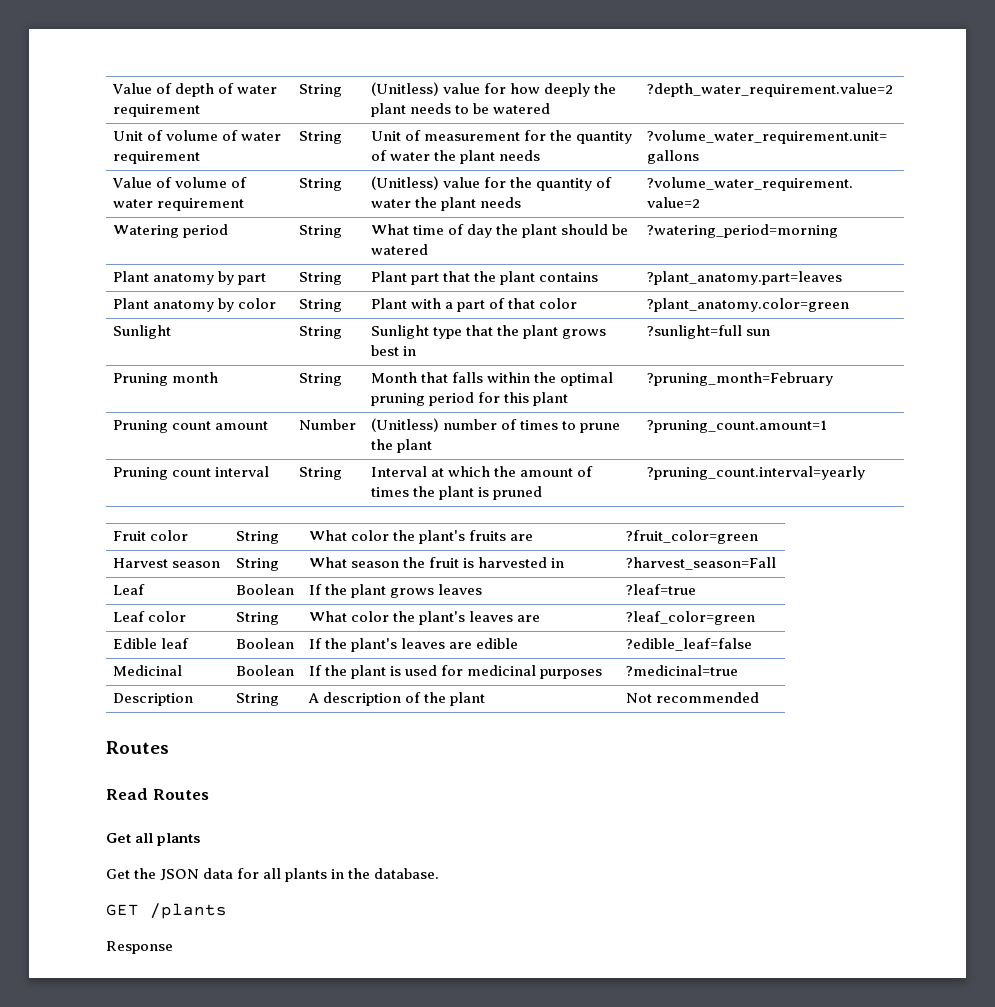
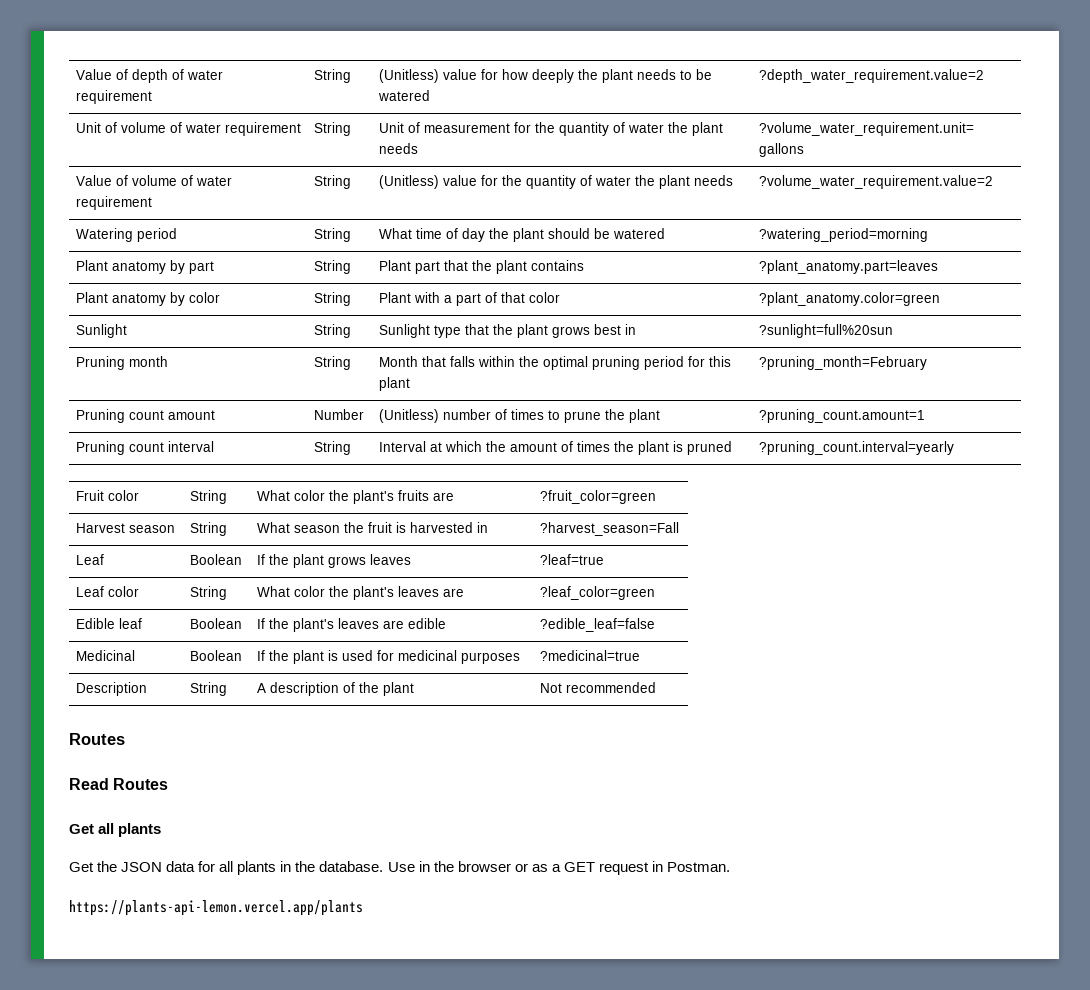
- Sunlight | String | Sunlight type that the plant grows best in | ?sunlight=full sun
+ Sunlight | String | Sunlight type that the plant grows best in | ?sunlight=full%20sun
- Get the JSON data for all plants in the database.
- GET /plants
- Response
+ Get the JSON data for all plants in the database. Use in the browser or as a GET request in Postman.
+ https://plants-api-lemon.vercel.app/plants

